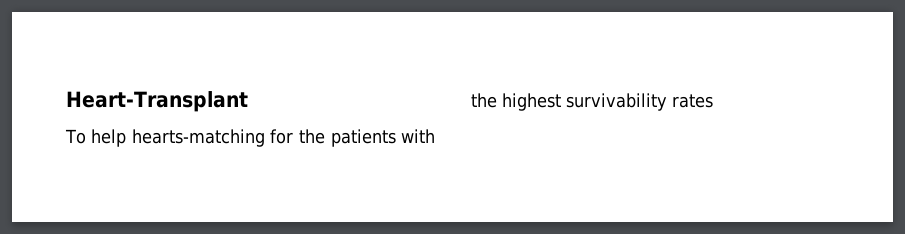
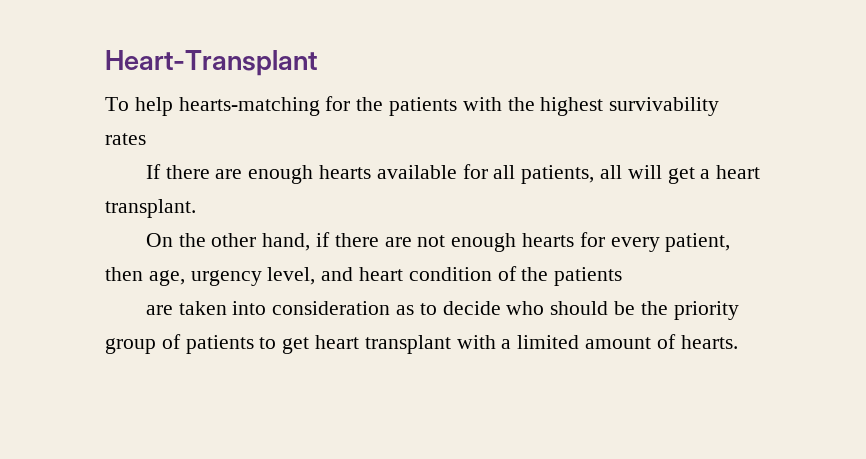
+ If there are enough hearts available for all patients, all will get a heart transplant.
+ On the other hand, if there are not enough hearts for every patient, then age, urgency level, and heart condition of the patients
+ are taken into consideration as to decide who should be the priority group of patients to get heart transplant with a limited amount of hearts.

